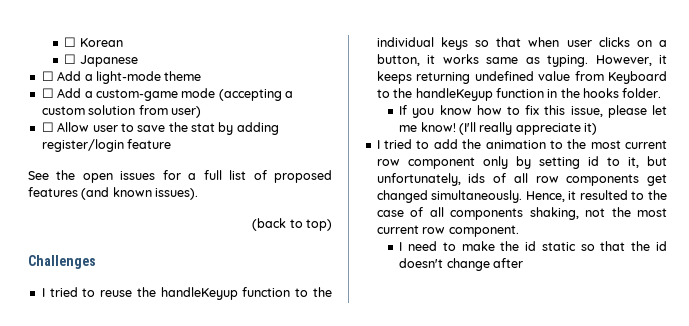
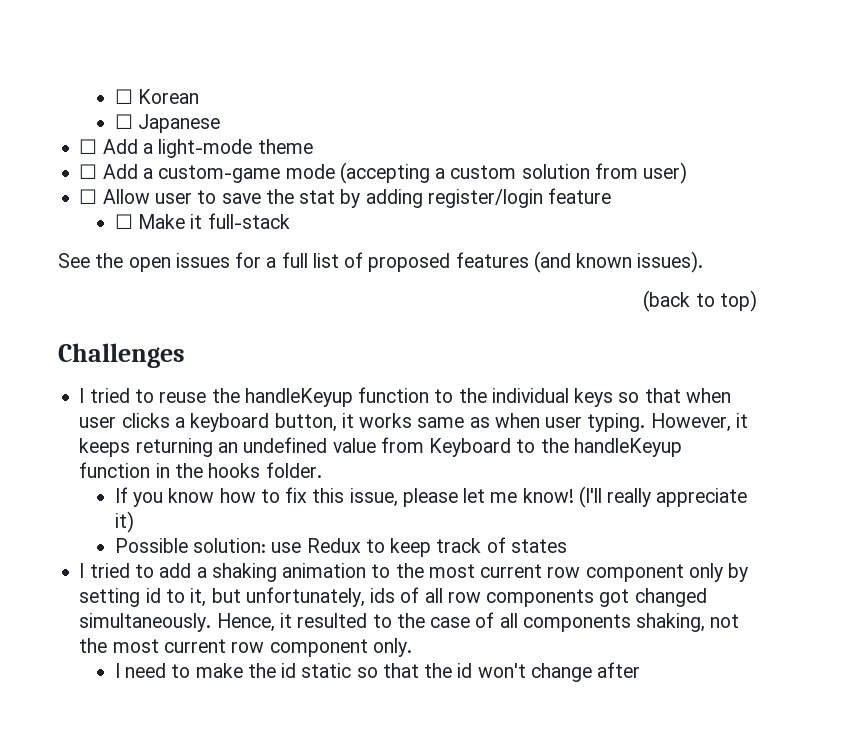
+ ☐ Make it full-stack
- I tried to reuse the handleKeyup function to the individual keys so that when user clicks on a button, it works same as typing.
+ I tried to reuse the handleKeyup function to the individual keys so that when user clicks a keyboard button, it works same as when user typing.
- However, it keeps returning undefined value from Keyboard to the handleKeyup function in the hooks folder.
+ However, it keeps returning an undefined value from Keyboard to the handleKeyup function in the hooks folder.
+ Possible solution: use Redux to keep track of states
- I tried to add the animation to the most current row component only by setting id to it, but unfortunately, ids of all row components get changed simultaneously.
+ I tried to add a shaking animation to the most current row component only by setting id to it, but unfortunately, ids of all row components got changed simultaneously.
- Hence, it resulted to the case of all components shaking, not the most current row component.
+ Hence, it resulted to the case of all components shaking, not the most current row component only.
- I need to make the id static so that the id doesn't change after
+ I need to make the id static so that the id won't change after

